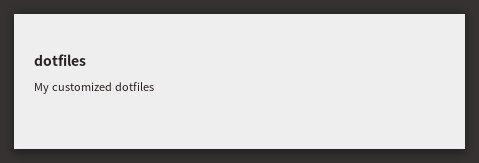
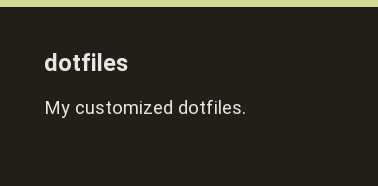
- My customized dotfiles
+ My customized dotfiles.

